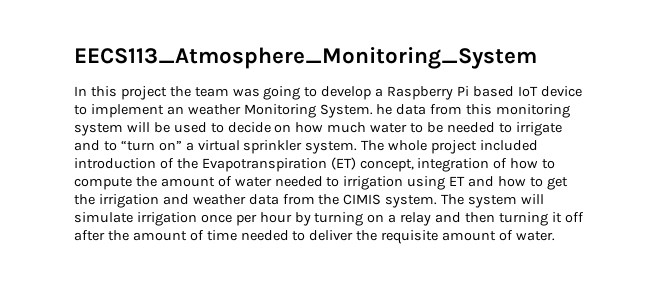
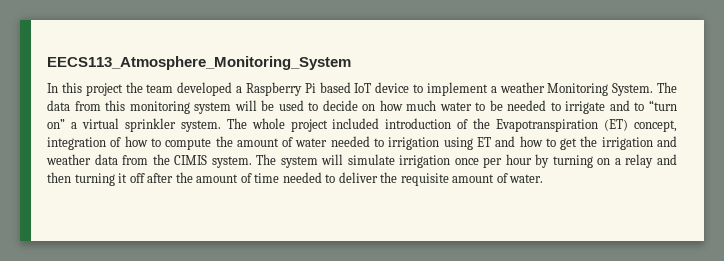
- In this project the team was going to develop a Raspberry Pi based IoT device to implement an weather Monitoring System. he data from this monitoring system will be used to decide on how much water to be needed to irrigate and to “turn on” a virtual sprinkler system.
+ In this project the team developed a Raspberry Pi based IoT device to implement a weather Monitoring System. The data from this monitoring system will be used to decide on how much water to be needed to irrigate and to “turn on” a virtual sprinkler system.

